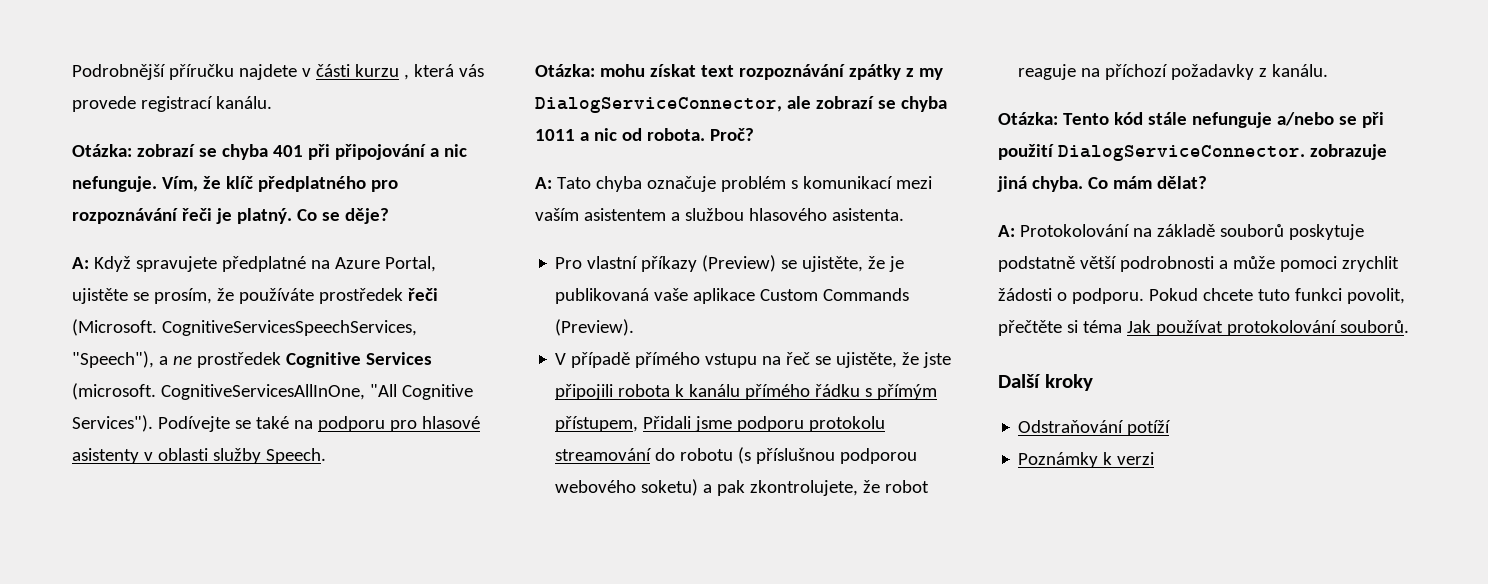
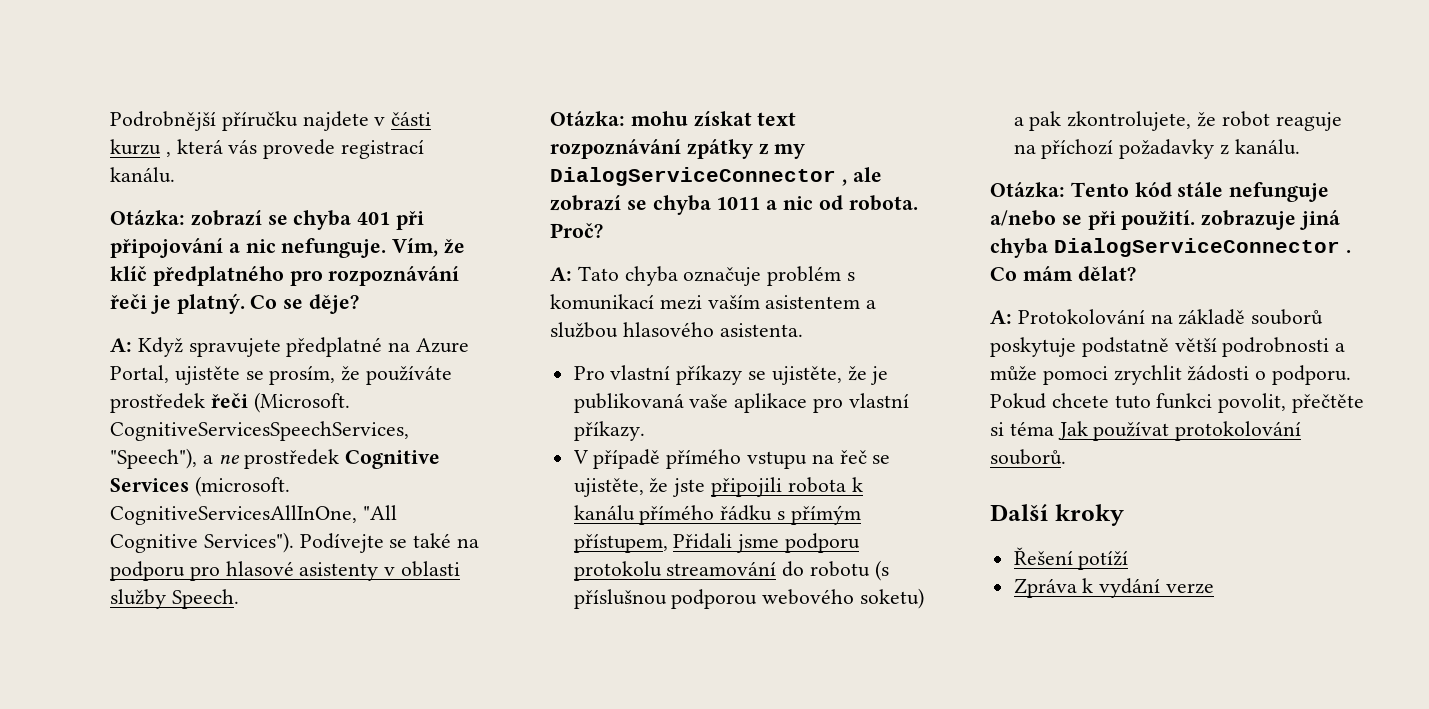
- Otázka: mohu získat text rozpoznávání zpátky z my DialogServiceConnector, ale zobrazí se chyba 1011 a nic od robota.
+ Otázka: mohu získat text rozpoznávání zpátky z my DialogServiceConnector , ale zobrazí se chyba 1011 a nic od robota.
- Pro vlastní příkazy (Preview) se ujistěte, že je publikovaná vaše aplikace Custom Commands (Preview).
+ Pro vlastní příkazy se ujistěte, že je publikovaná vaše aplikace pro vlastní příkazy.
- Otázka: Tento kód stále nefunguje a/nebo se při použití DialogServiceConnector. zobrazuje jiná chyba.
+ Otázka: Tento kód stále nefunguje a/nebo se při použití. zobrazuje jiná chyba DialogServiceConnector .
- Odstraňování potíží
+ Řešení potíží
- Poznámky k verzi
+ Zpráva k vydání verze

